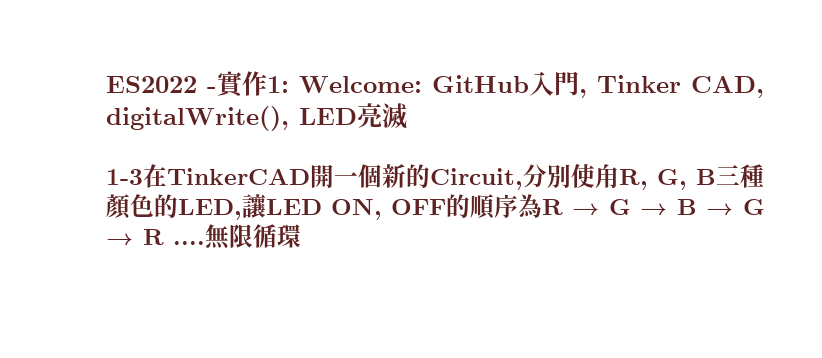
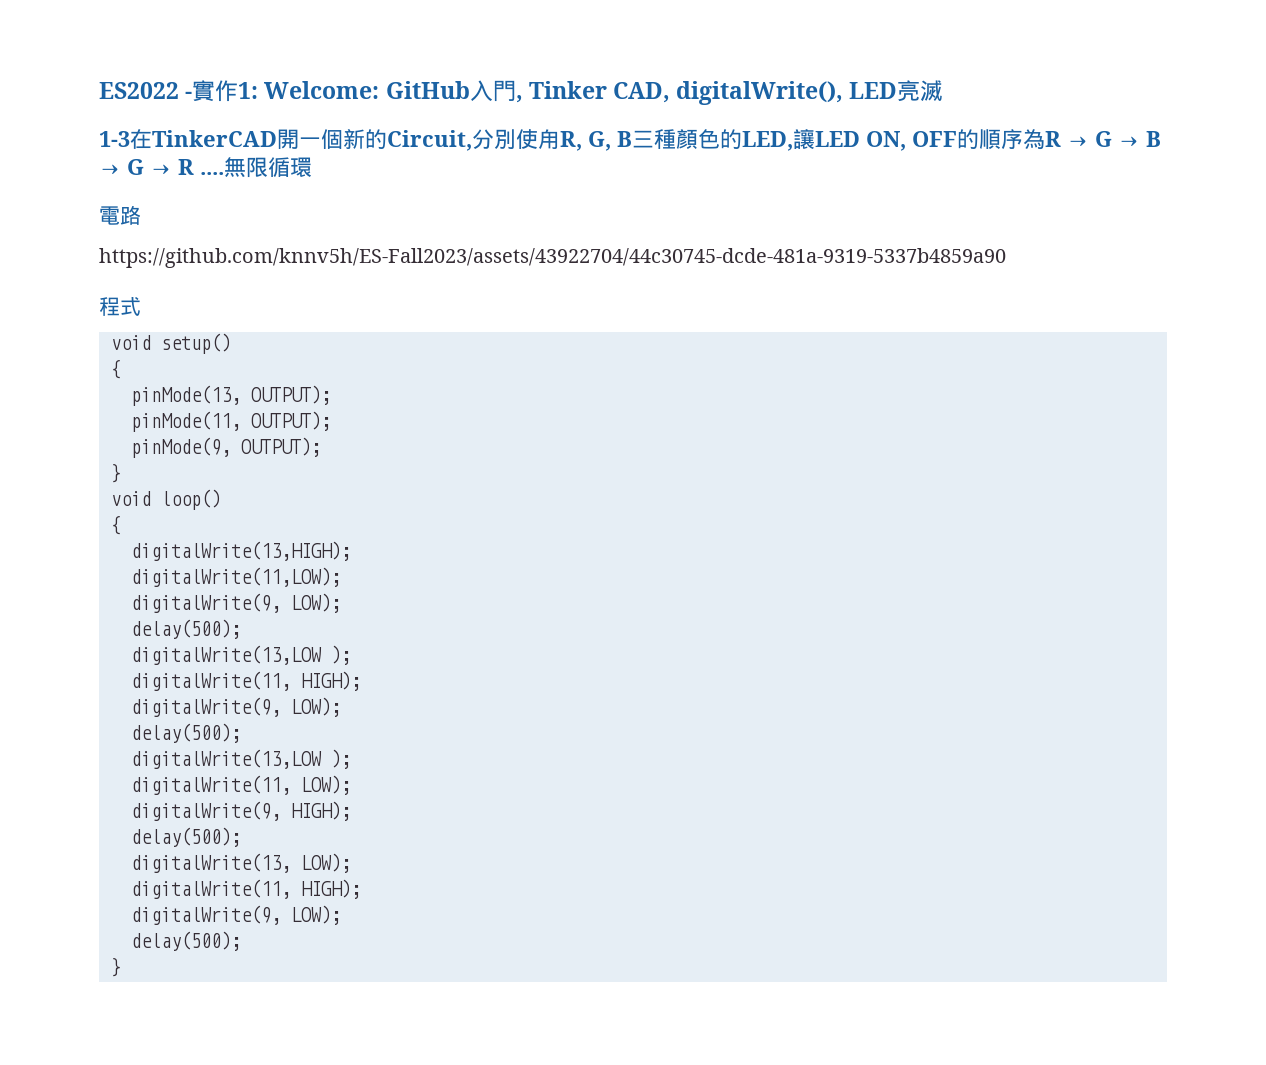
+ 電路
+ https://github.com/knnv5h/ES-Fall2023/assets/43922704/44c30745-dcde-481a-9319-5337b4859a90
+ 程式
+ void setup()
+ {
+ pinMode(13, OUTPUT);
+ pinMode(11, OUTPUT);
+ pinMode(9, OUTPUT);
+ }
+ void loop()
+ {
+ digitalWrite(13,HIGH);
+ digitalWrite(11,LOW);
+ digitalWrite(9, LOW);
+ delay(500);
+ digitalWrite(13,LOW );
+ digitalWrite(11, HIGH);
+ digitalWrite(9, LOW);
+ delay(500);
+ digitalWrite(13,LOW );
+ digitalWrite(11, LOW);
+ digitalWrite(9, HIGH);
+ delay(500);
+ digitalWrite(13, LOW);
+ digitalWrite(11, HIGH);
+ digitalWrite(9, LOW);
+ delay(500);
+ }

